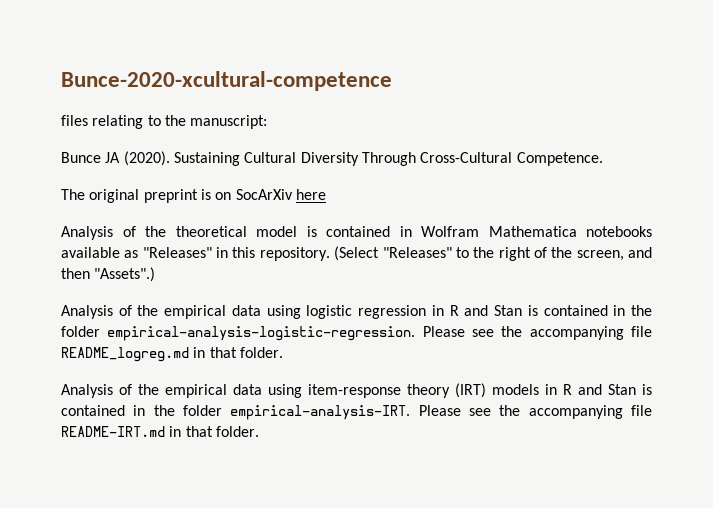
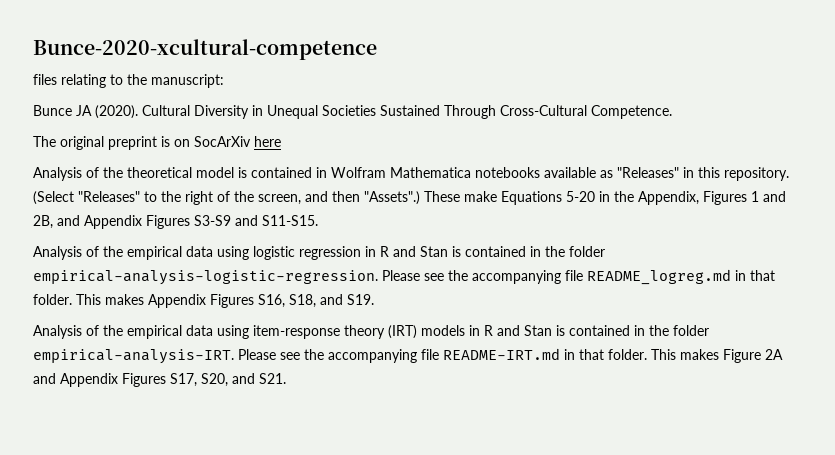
- Sustaining Cultural Diversity Through Cross-Cultural Competence.
+ Cultural Diversity in Unequal Societies Sustained Through Cross-Cultural Competence.
+ These make Equations 5-20 in the Appendix, Figures 1 and 2B, and Appendix Figures S3-S9 and S11-S15.
+ This makes Appendix Figures S16, S18, and S19.
+ This makes Figure 2A and Appendix Figures S17, S20, and S21.

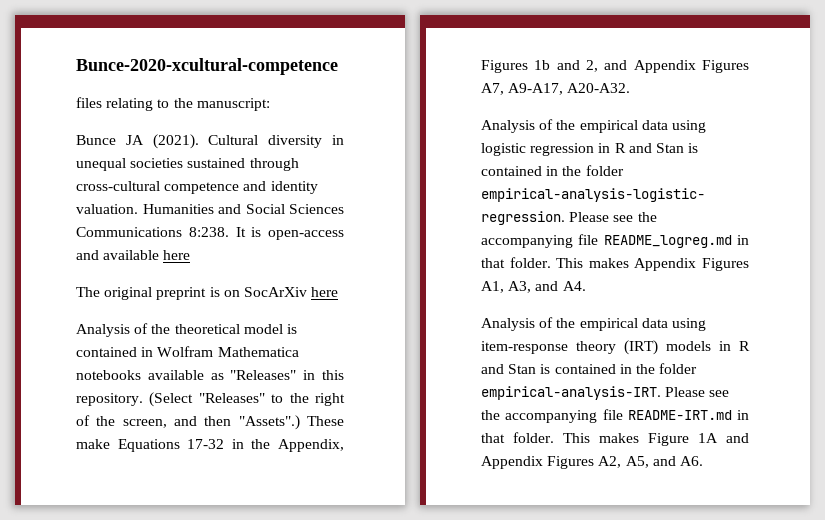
- Bunce JA (2020). Cultural Diversity in Unequal Societies Sustained Through Cross-Cultural Competence.
+ Bunce JA (2021). Cultural diversity in unequal societies sustained through cross-cultural competence and identity valuation. Humanities and Social Sciences Communications 8:238. It is open-access and available here
- These make Equations 5-20 in the Appendix, Figures 1 and 2B, and Appendix Figures S3-S9 and S11-S15.
+ These make Equations 17-32 in the Appendix, Figures 1b and 2, and Appendix Figures A7, A9-A17, A20-A32.
- This makes Appendix Figures S16, S18, and S19.
+ This makes Appendix Figures A1, A3, and A4.
- This makes Figure 2A and Appendix Figures S17, S20, and S21.
+ This makes Figure 1A and Appendix Figures A2, A5, and A6.

